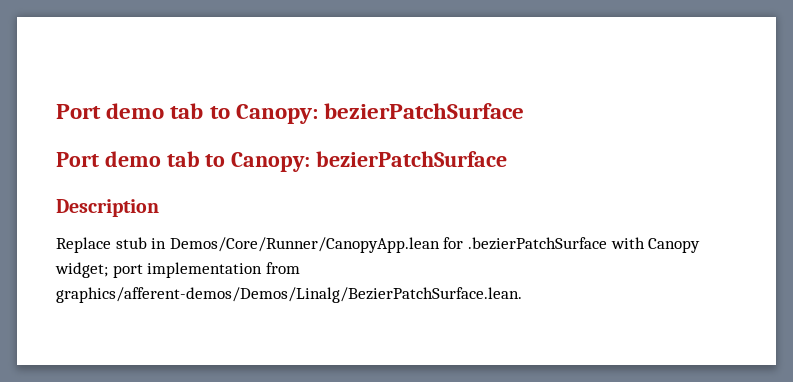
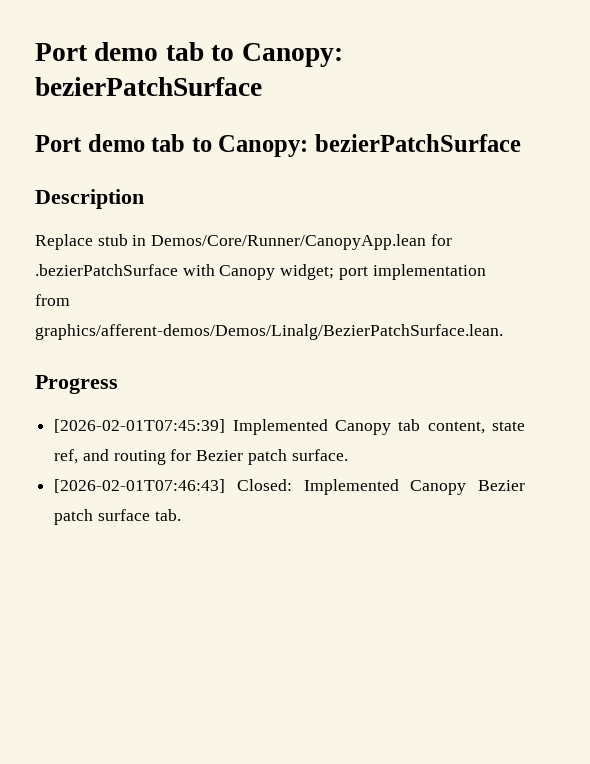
+ Progress
+ [2026-02-01T07:45:39] Implemented Canopy tab content, state ref, and routing for Bezier patch surface.
+ [2026-02-01T07:46:43] Closed: Implemented Canopy Bezier patch surface tab.

